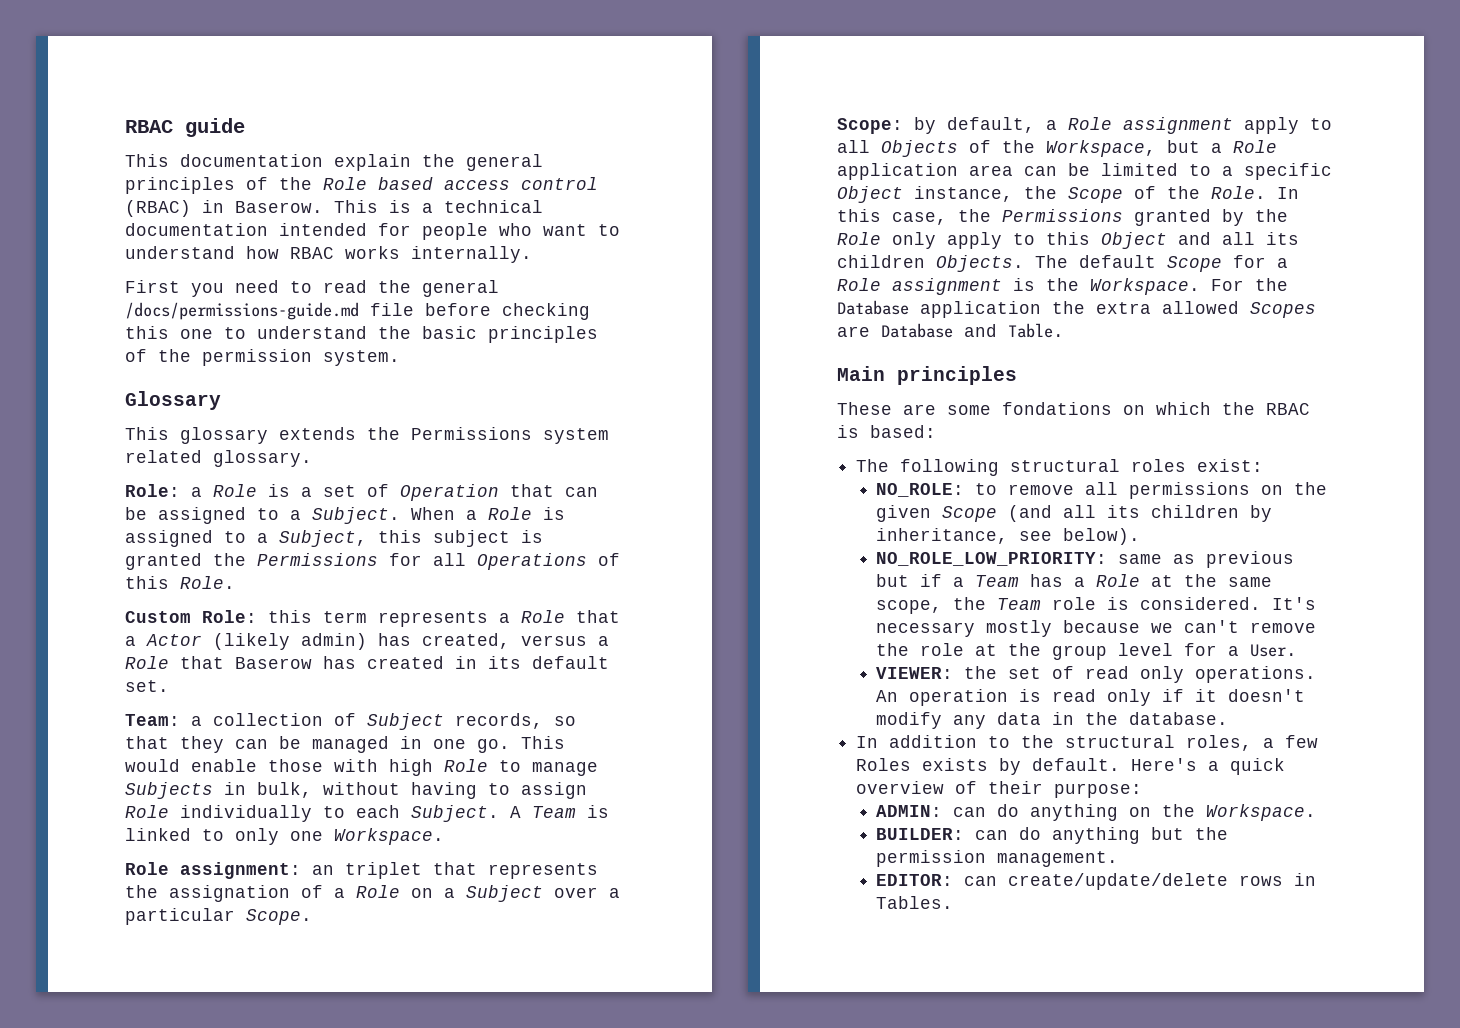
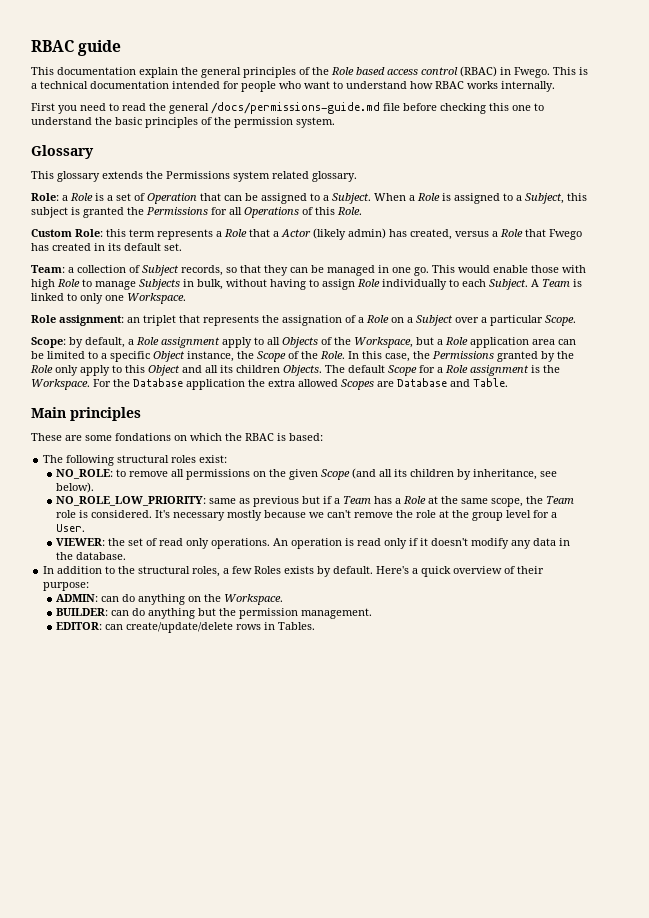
- This documentation explain the general principles of the Role based access control (RBAC) in Baserow.
+ This documentation explain the general principles of the Role based access control (RBAC) in Fwego.
- Custom Role: this term represents a Role that a Actor (likely admin) has created, versus a Role that Baserow has created in its default set.
+ Custom Role: this term represents a Role that a Actor (likely admin) has created, versus a Role that Fwego has created in its default set.

